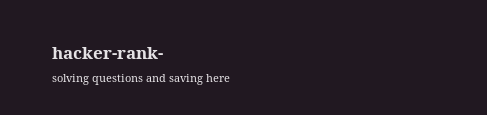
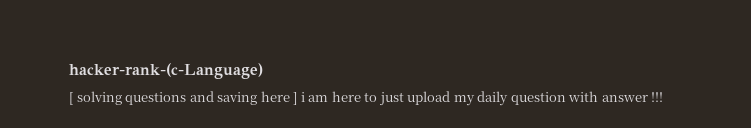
- hacker-rank-
- solving questions and saving here
+ hacker-rank-(c-Language)
+ [ solving questions and saving here ] i am here to just upload my daily question with answer !!!

